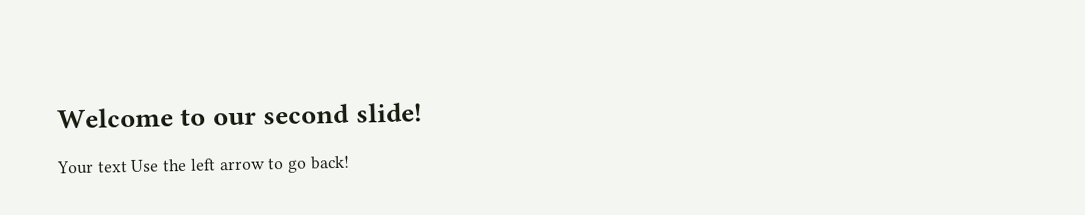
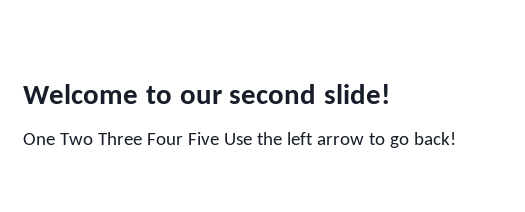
- Your text Use the left arrow to go back!
+ One Two Three Four Five Use the left arrow to go back!

